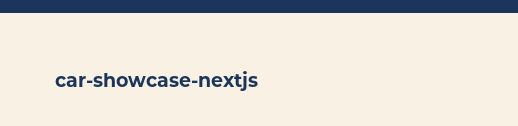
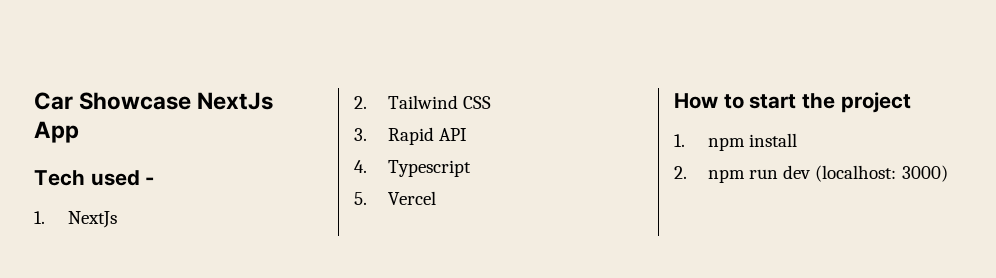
- car-showcase-nextjs
+ Car Showcase NextJs App
+ Tech used -
+ 1. NextJs
+ 2. Tailwind CSS
+ 3. Rapid API
+ 4. Typescript
+ 5. Vercel
+ How to start the project
+ 1. npm install
+ 2. npm run dev (localhost: 3000)

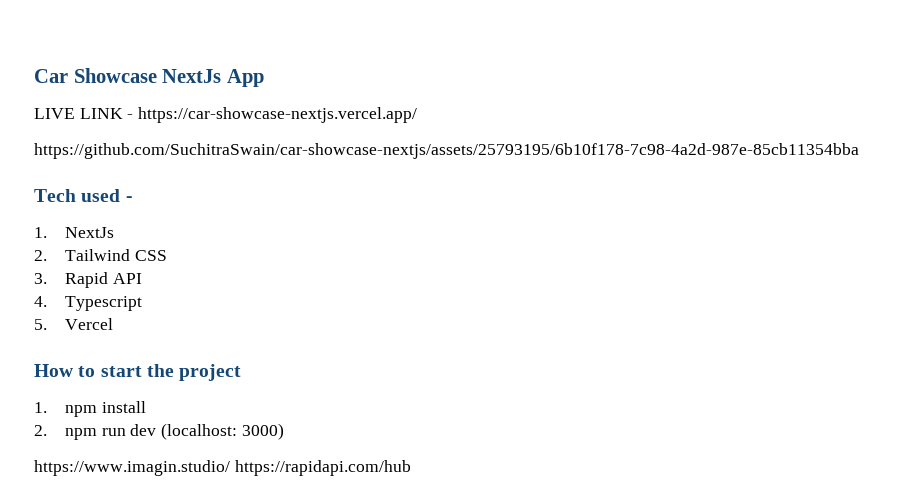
+ LIVE LINK - https://car-showcase-nextjs.vercel.app/
+ https://github.com/SuchitraSwain/car-showcase-nextjs/assets/25793195/6b10f178-7c98-4a2d-987e-85cb11354bba
+ https://www.imagin.studio/ https://rapidapi.com/hub

